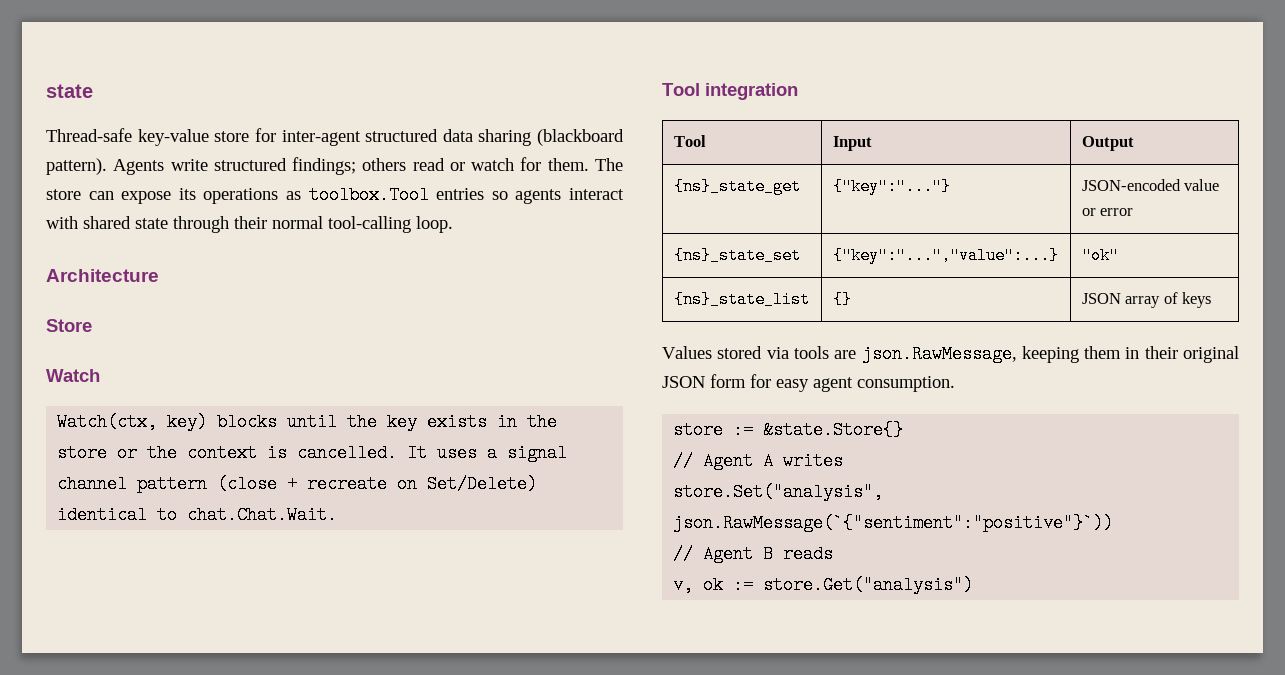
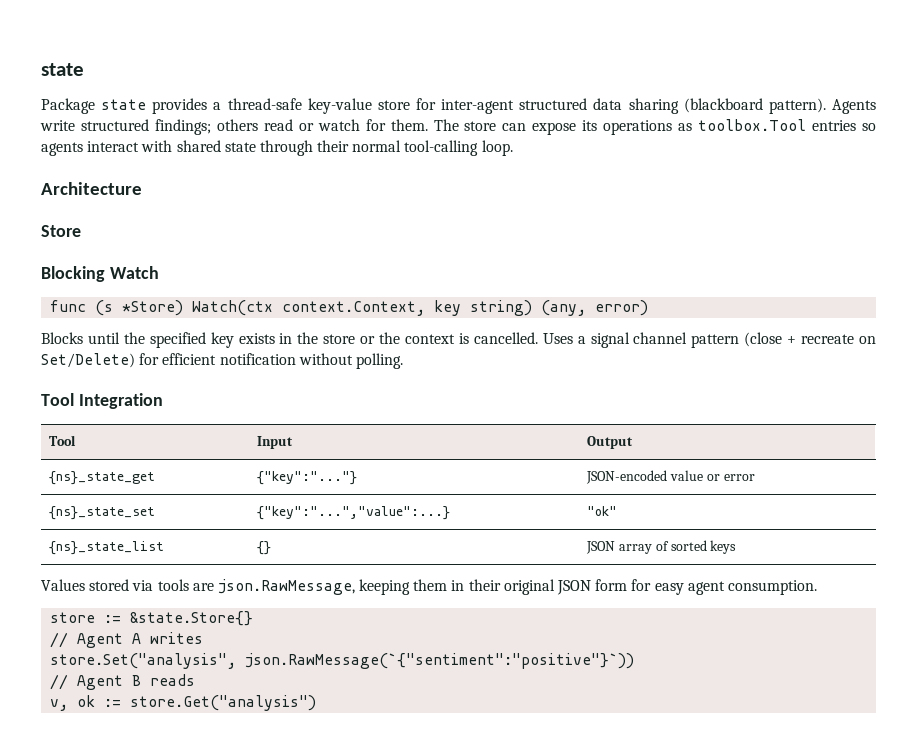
- Thread-safe key-value store for inter-agent structured data sharing (blackboard pattern).
+ Package state provides a thread-safe key-value store for inter-agent structured data sharing (blackboard pattern).
- Watch
+ Blocking Watch
- Watch(ctx, key) blocks until the key exists in the store or the context is cancelled.
+ func (s *Store) Watch(ctx context.Context, key string) (any, error)
+ Blocks until the specified key exists in the store or the context is cancelled.
- It uses a signal channel pattern (close + recreate on Set/Delete) identical to chat.Chat.Wait.
- Tool integration
+ Uses a signal channel pattern (close + recreate on Set/Delete) for efficient notification without polling.
+ Tool Integration
- {ns}_state_list | {} | JSON array of keys
+ {ns}_state_list | {} | JSON array of sorted keys

